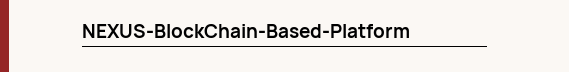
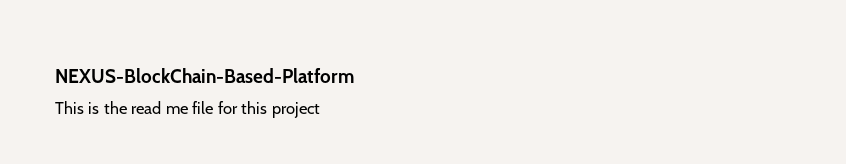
+ This is the read me file for this project

